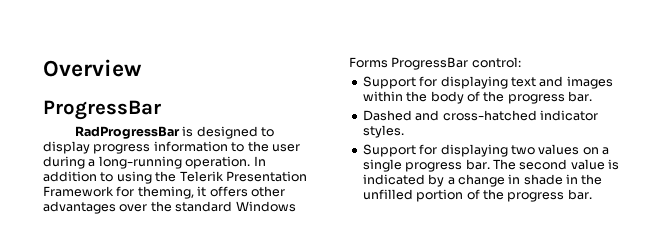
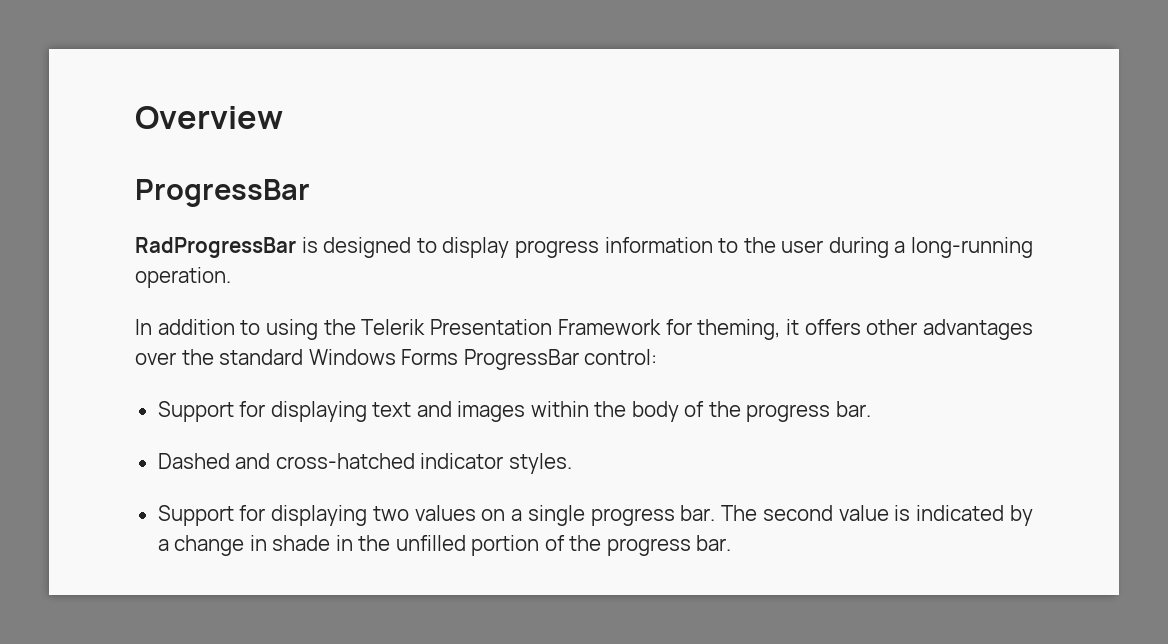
- RadProgressBar is designed to display progress information to the user during a long-running operation. In addition to using the Telerik Presentation Framework for theming, it offers other advantages over the standard Windows Forms ProgressBar control:
+ RadProgressBar is designed to display progress information to the user during a long-running operation.
+ In addition to using the Telerik Presentation Framework for theming, it offers other advantages over the standard Windows Forms ProgressBar control:

